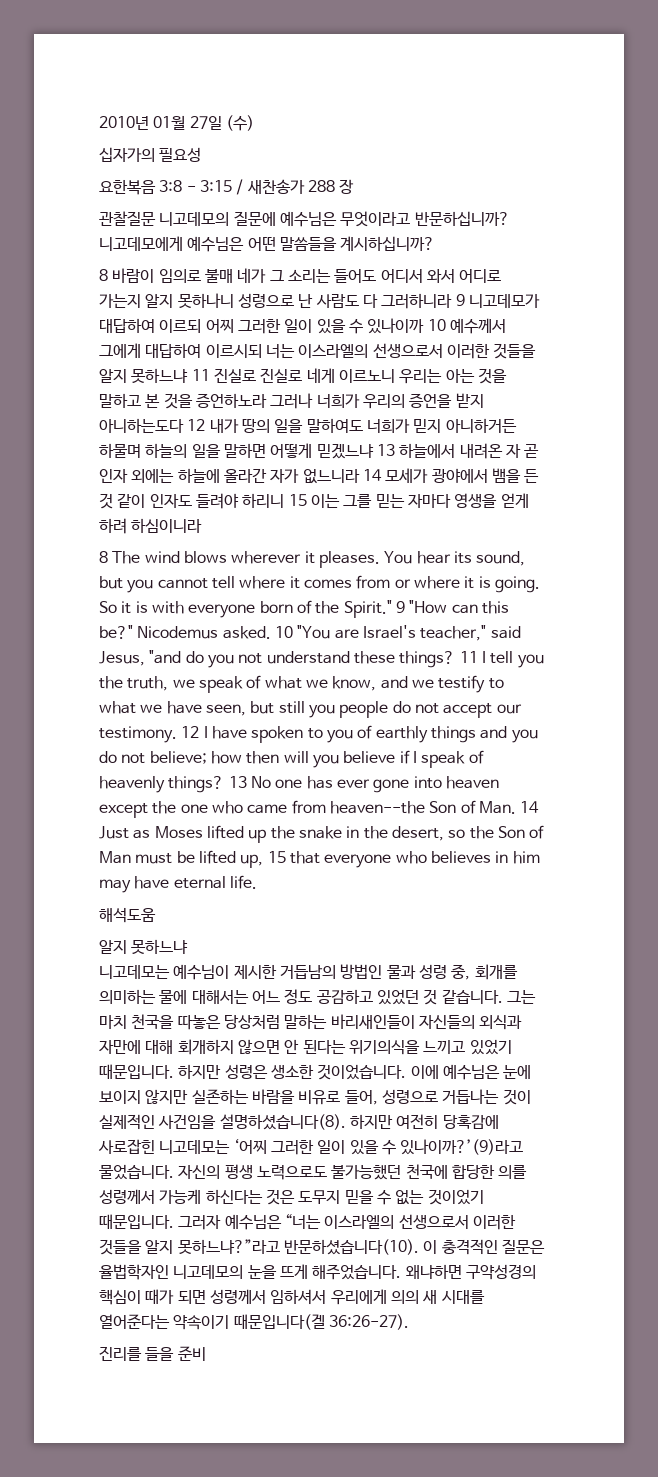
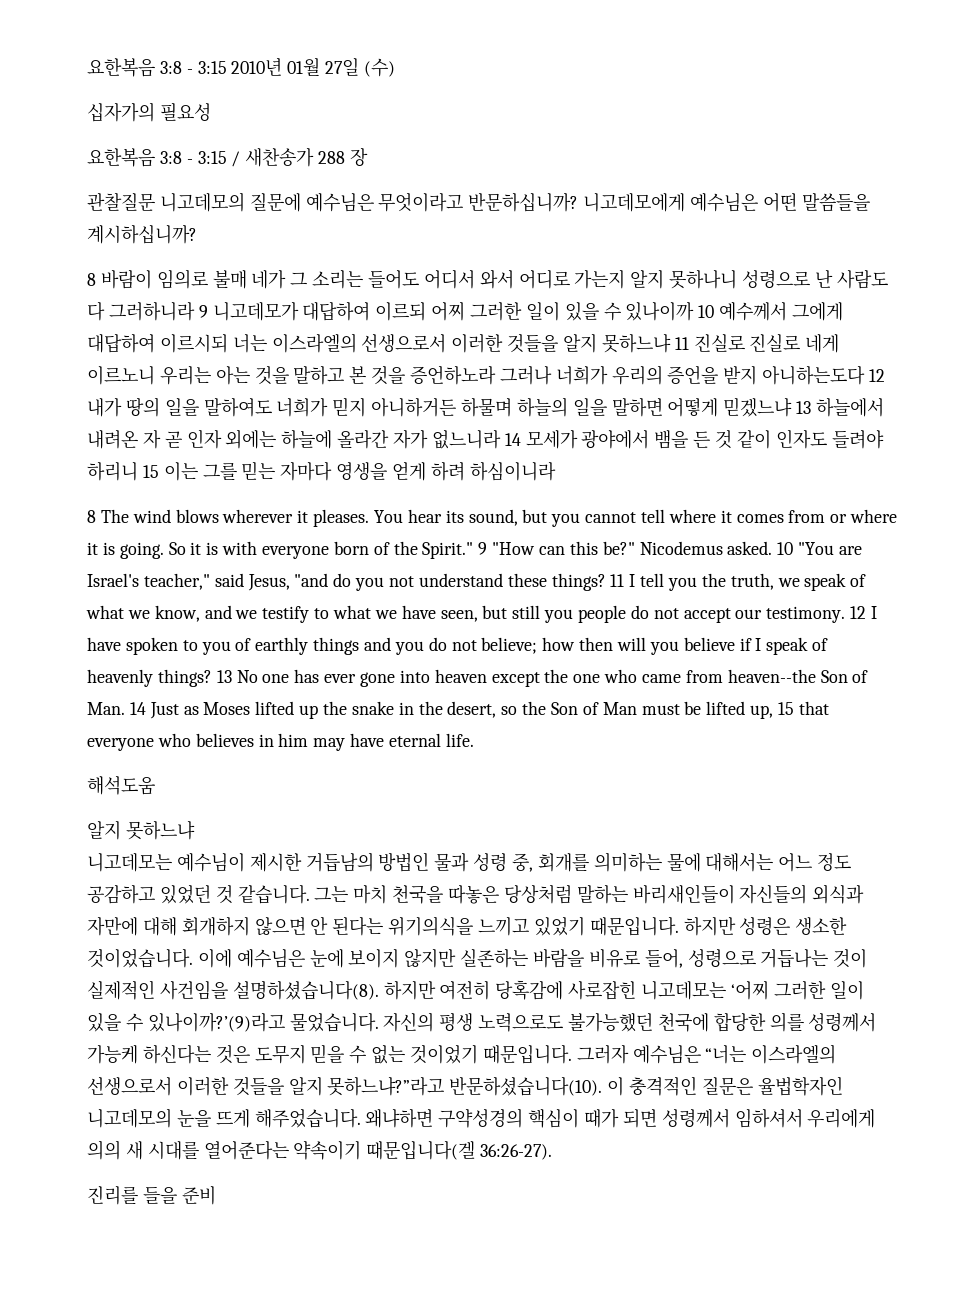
- 2010년 01월 27일 (수)
+ 요한복음 3:8 - 3:15 2010년 01월 27일 (수)

